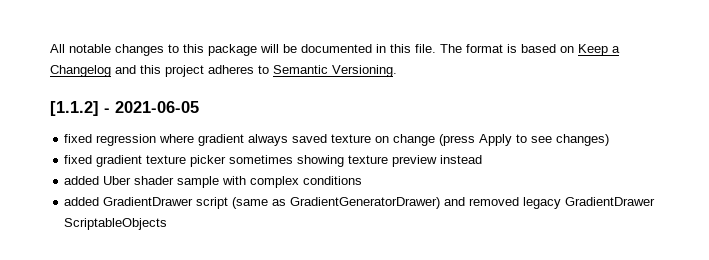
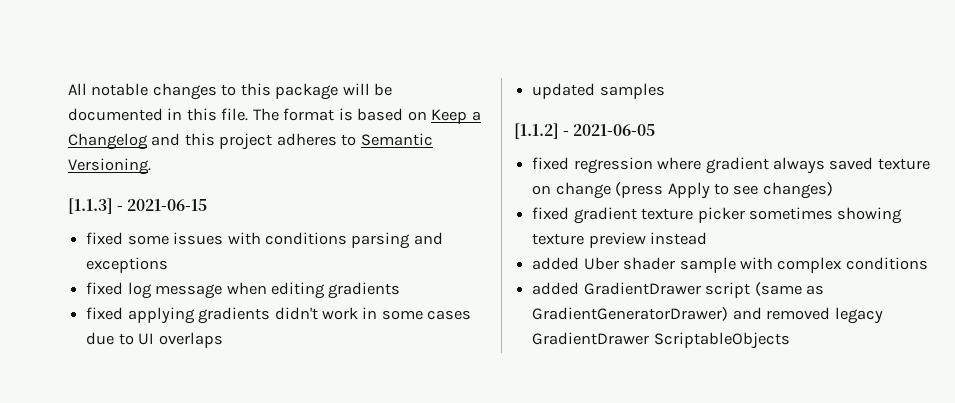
+ [1.1.3] - 2021-06-15
+ fixed some issues with conditions parsing and exceptions
+ fixed log message when editing gradients
+ fixed applying gradients didn't work in some cases due to UI overlaps
+ updated samples

